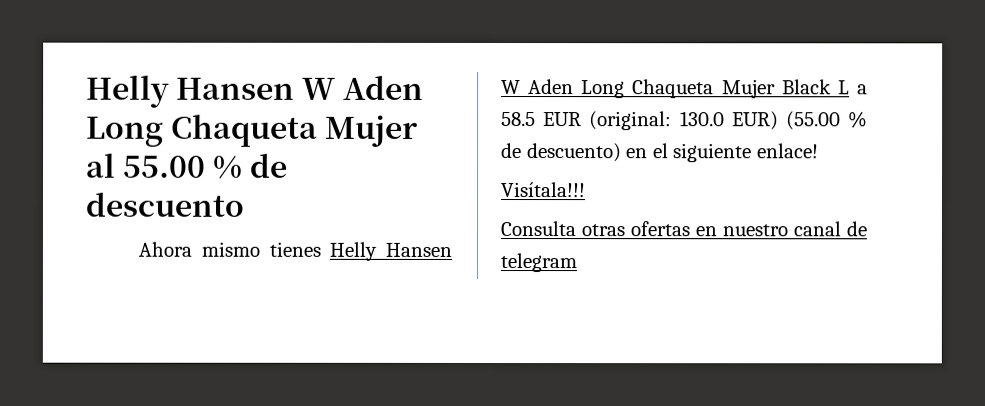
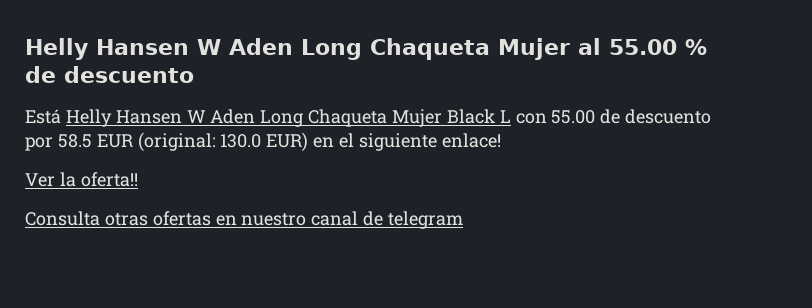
- Ahora mismo tienes Helly Hansen W Aden Long Chaqueta Mujer Black L a 58.5 EUR (original: 130.0 EUR) (55.00 % de descuento) en el siguiente enlace!
+ Está Helly Hansen W Aden Long Chaqueta Mujer Black L con 55.00 de descuento por 58.5 EUR (original: 130.0 EUR) en el siguiente enlace!
- Visítala!!!
+ Ver la oferta!!

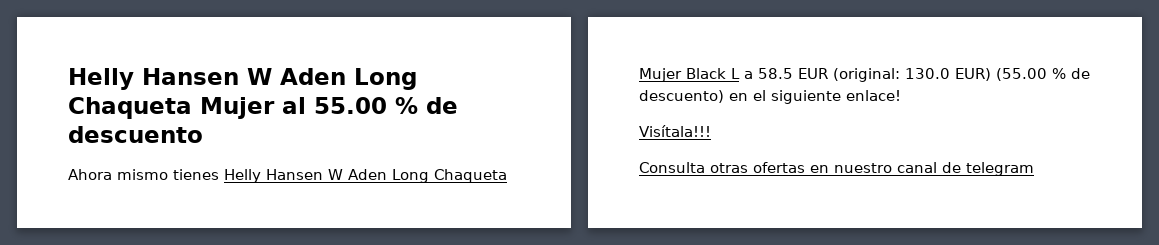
- Está Helly Hansen W Aden Long Chaqueta Mujer Black L con 55.00 de descuento por 58.5 EUR (original: 130.0 EUR) en el siguiente enlace!
+ Ahora mismo tienes Helly Hansen W Aden Long Chaqueta Mujer Black L a 58.5 EUR (original: 130.0 EUR) (55.00 % de descuento) en el siguiente enlace!
- Ver la oferta!!
+ Visítala!!!

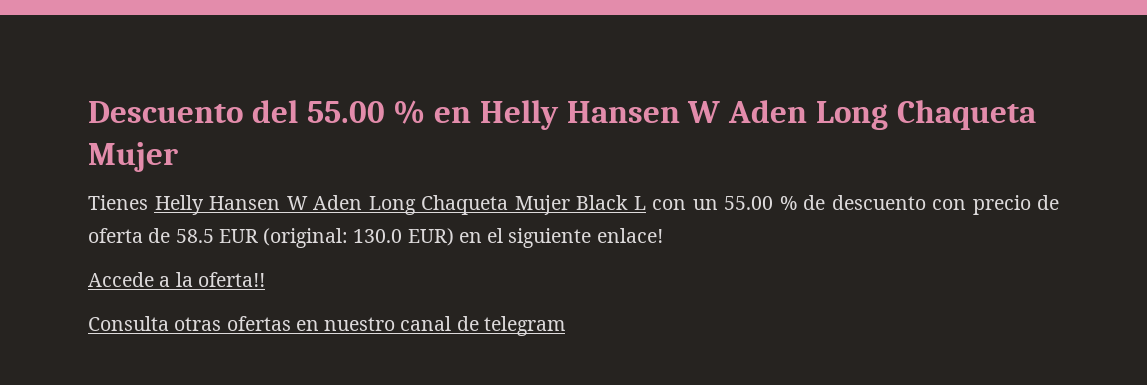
- Helly Hansen W Aden Long Chaqueta Mujer al 55.00 % de descuento
- Ahora mismo tienes Helly Hansen W Aden Long Chaqueta Mujer Black L a 58.5 EUR (original: 130.0 EUR) (55.00 % de descuento) en el siguiente enlace!
+ Descuento del 55.00 % en Helly Hansen W Aden Long Chaqueta Mujer
+ Tienes Helly Hansen W Aden Long Chaqueta Mujer Black L con un 55.00 % de descuento con precio de oferta de 58.5 EUR (original: 130.0 EUR) en el siguiente enlace!
- Visítala!!!
+ Accede a la oferta!!

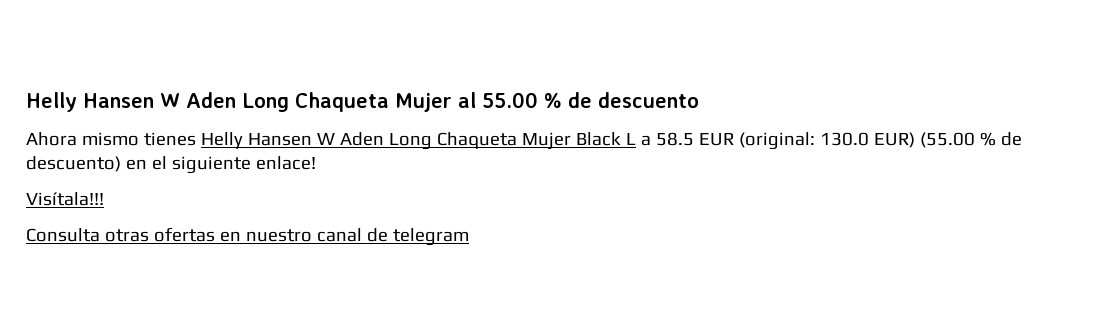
- Descuento del 55.00 % en Helly Hansen W Aden Long Chaqueta Mujer
- Tienes Helly Hansen W Aden Long Chaqueta Mujer Black L con un 55.00 % de descuento con precio de oferta de 58.5 EUR (original: 130.0 EUR) en el siguiente enlace!
+ Helly Hansen W Aden Long Chaqueta Mujer al 55.00 % de descuento
+ Ahora mismo tienes Helly Hansen W Aden Long Chaqueta Mujer Black L a 58.5 EUR (original: 130.0 EUR) (55.00 % de descuento) en el siguiente enlace!
- Accede a la oferta!!
+ Visítala!!!

